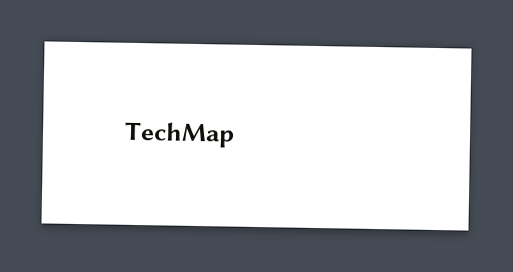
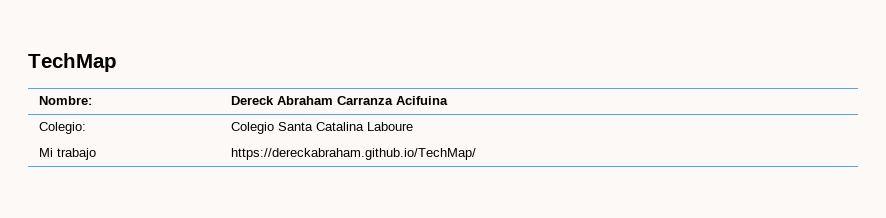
+ Nombre: | Dereck Abraham Carranza Acifuina
+ Colegio: | Colegio Santa Catalina Laboure
+ Mi trabajo | https://dereckabraham.github.io/TechMap/

